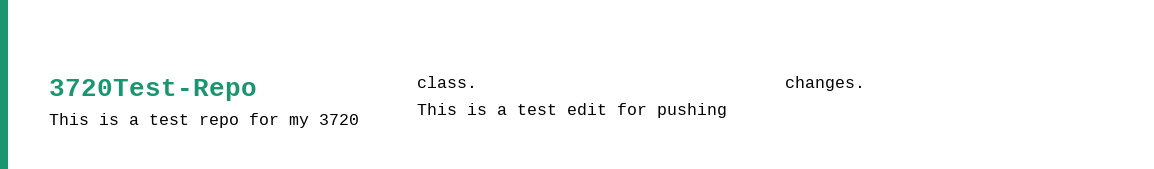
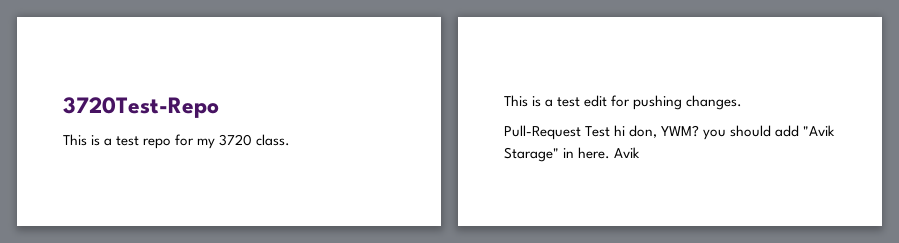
+ Pull-Request Test hi don, YWM? you should add "Avik Starage" in here. Avik

